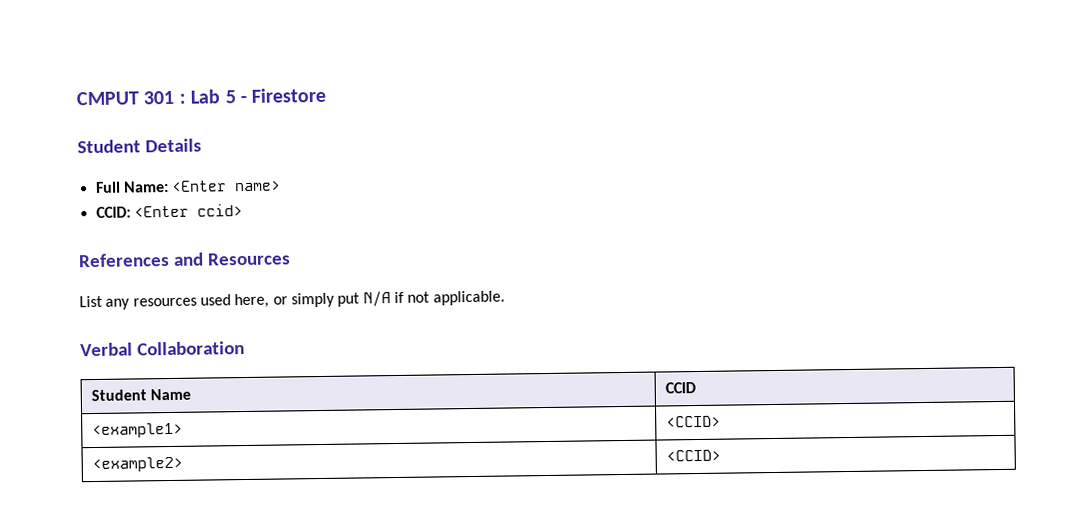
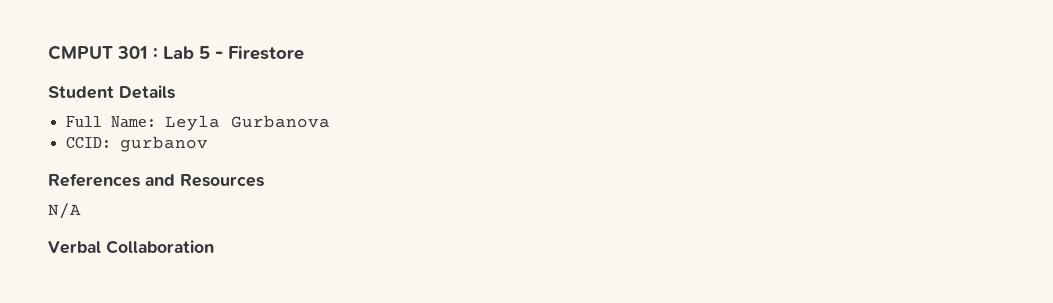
- Full Name: <Enter name>
+ Full Name: Leyla Gurbanova
- CCID: <Enter ccid>
+ CCID: gurbanov
- List any resources used here, or simply put N/A if not applicable.
+ N/A
  Verbal Collaboration
- Student Name | CCID
- <example1> | <CCID>
- <example2> | <CCID>

